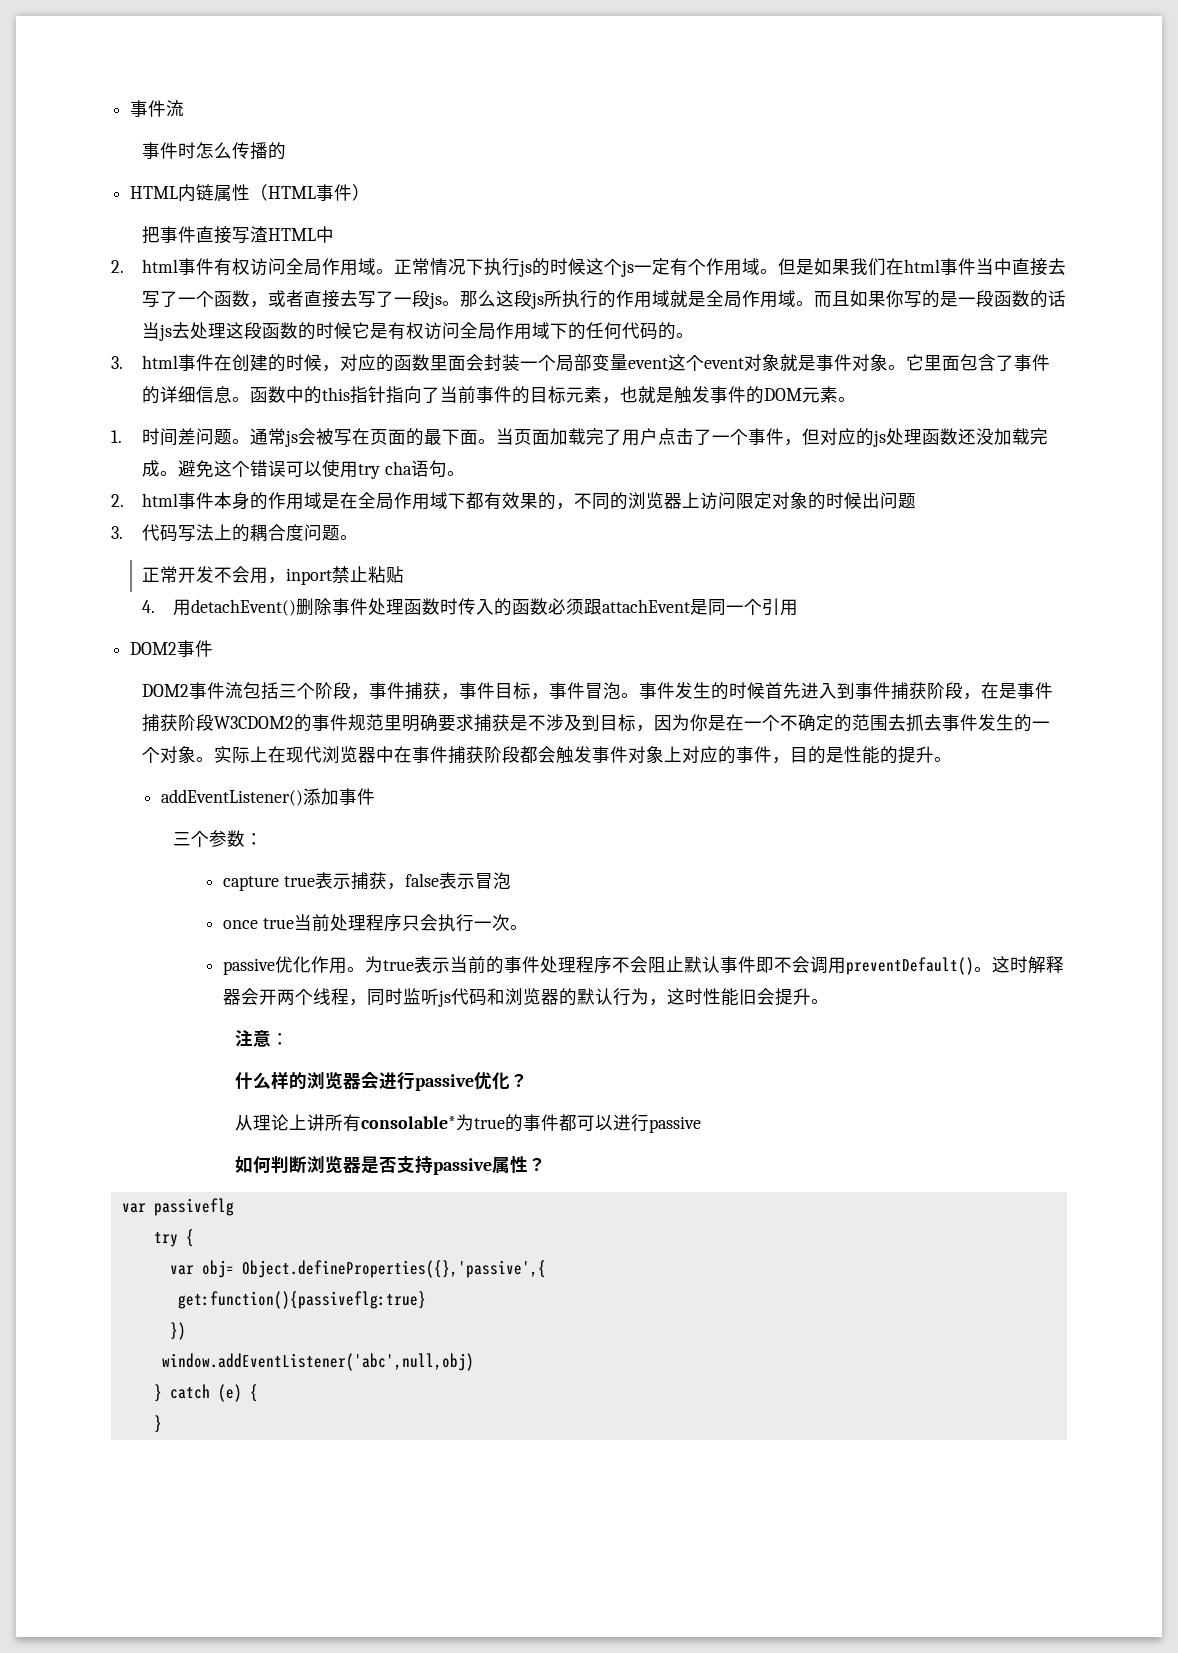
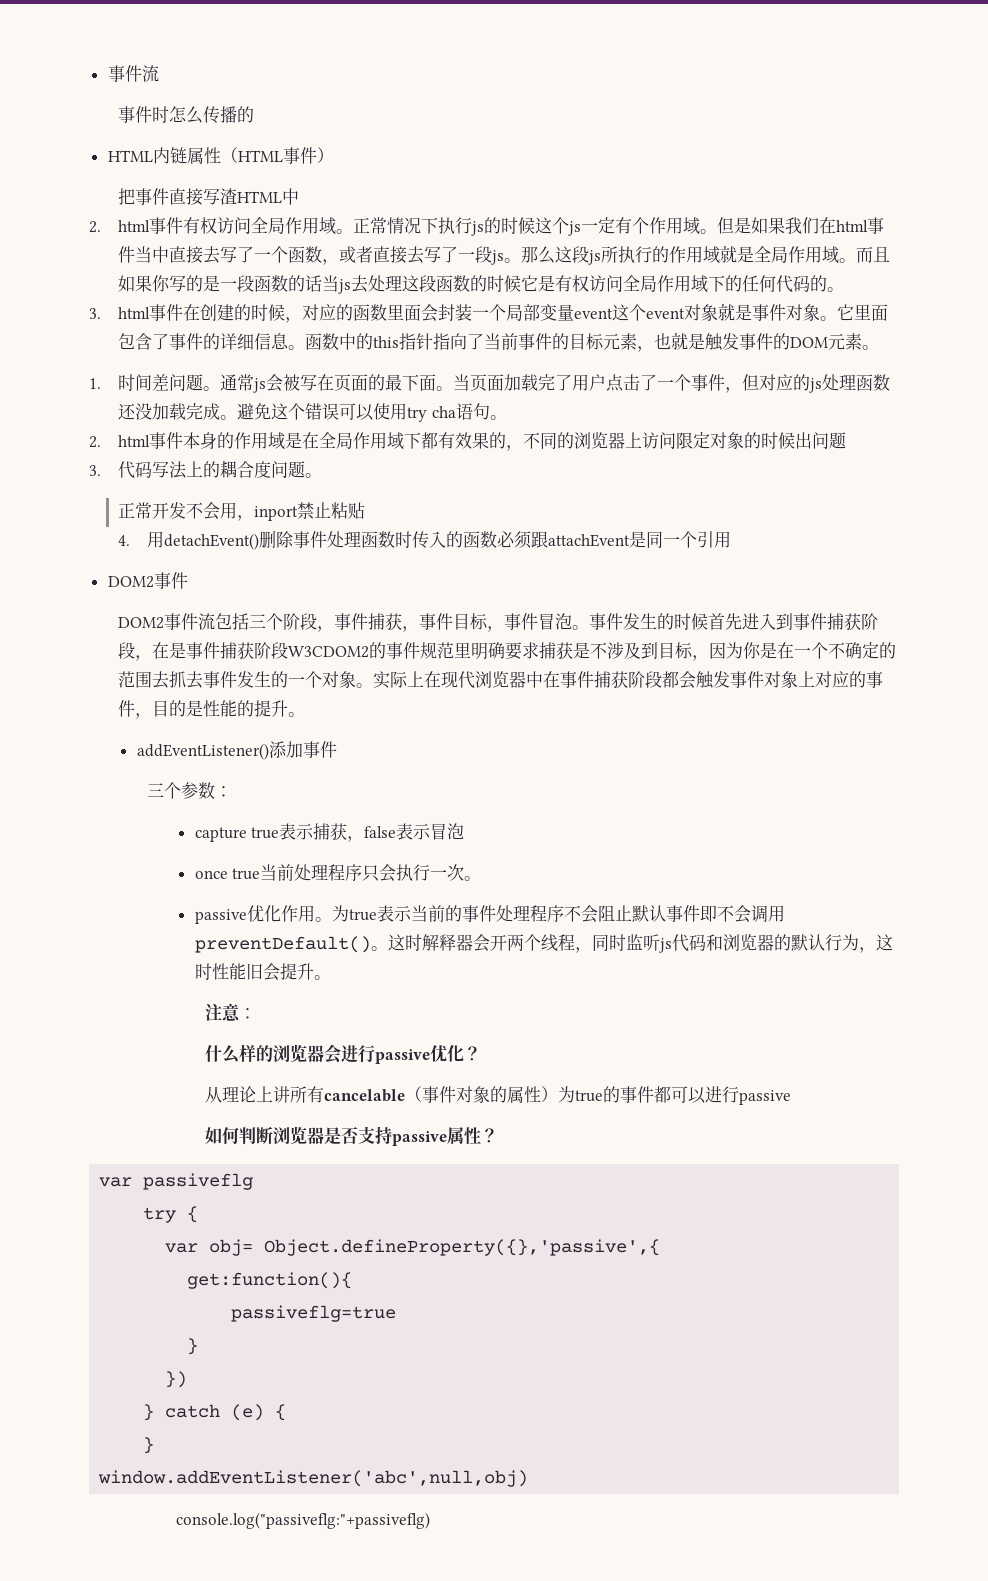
- 从理论上讲所有consolable*为true的事件都可以进行passive
+ 从理论上讲所有cancelable（事件对象的属性）为true的事件都可以进行passive
- var obj= Object.defineProperties({},'passive',{
- get:function(){passiveflg:true}
+ var obj= Object.defineProperty({},'passive',{
+ get:function(){
+ passiveflg=true
+ }
- window.addEventListener('abc',null,obj)
+ window.addEventListener('abc',null,obj)
+ console.log("passiveflg:"+passiveflg)

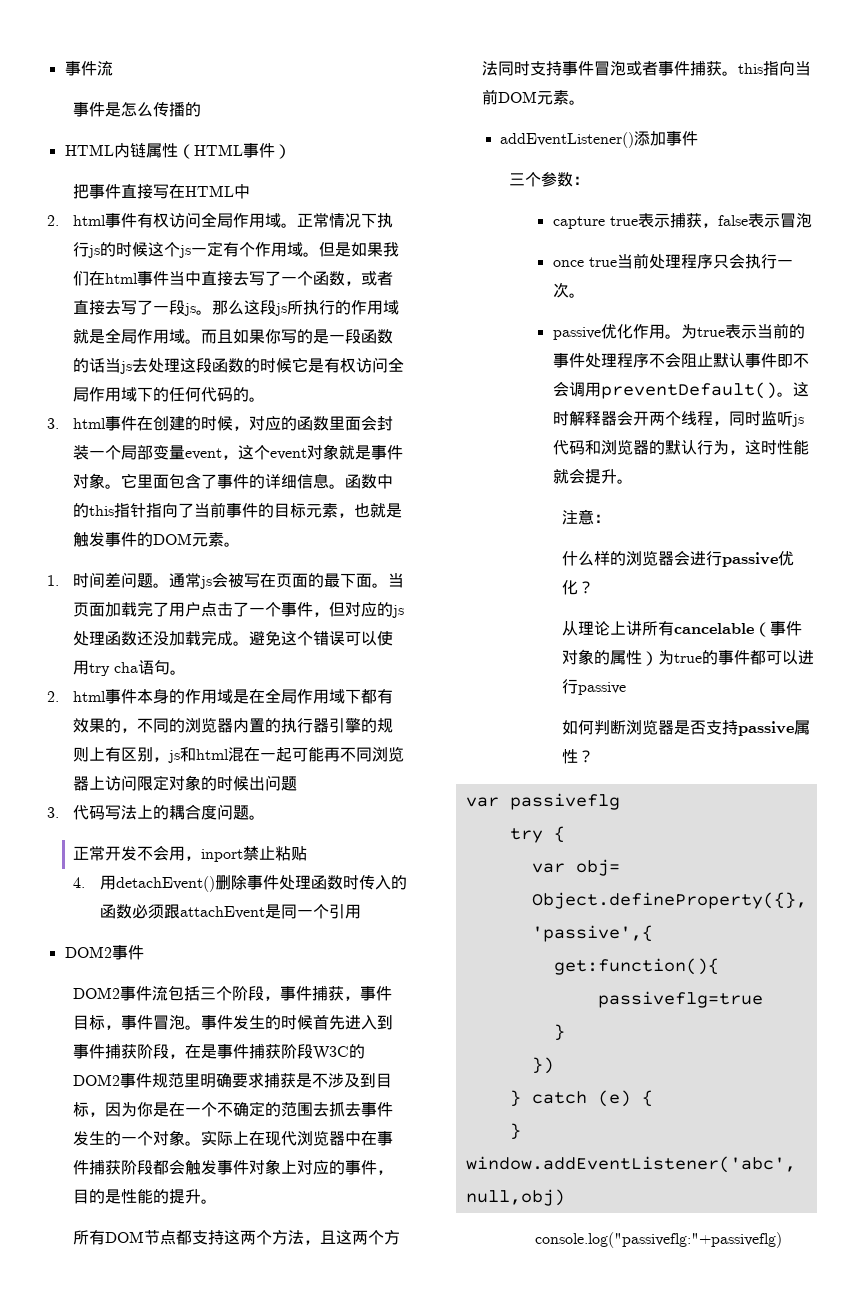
- 事件时怎么传播的
+ 事件是怎么传播的
- 把事件直接写渣HTML中
+ 把事件直接写在HTML中
- 3. html事件在创建的时候，对应的函数里面会封装一个局部变量event这个event对象就是事件对象。
+ 3. html事件在创建的时候，对应的函数里面会封装一个局部变量event，这个event对象就是事件对象。
- 2. html事件本身的作用域是在全局作用域下都有效果的，不同的浏览器上访问限定对象的时候出问题
+ 2. html事件本身的作用域是在全局作用域下都有效果的，不同的浏览器内置的执行器引擎的规则上有区别，js和html混在一起可能再不同浏览器上访问限定对象的时候出问题
- 事件发生的时候首先进入到事件捕获阶段，在是事件捕获阶段W3CDOM2的事件规范里明确要求捕获是不涉及到目标，因为你是在一个不确定的范围去抓去事件发生的一个对象。
+ 事件发生的时候首先进入到事件捕获阶段，在是事件捕获阶段W3C的DOM2事件规范里明确要求捕获是不涉及到目标，因为你是在一个不确定的范围去抓去事件发生的一个对象。
+ 所有DOM节点都支持这两个方法，且这两个方法同时支持事件冒泡或者事件捕获。this指向当前DOM元素。
- 这时解释器会开两个线程，同时监听js代码和浏览器的默认行为，这时性能旧会提升。
+ 这时解释器会开两个线程，同时监听js代码和浏览器的默认行为，这时性能就会提升。

